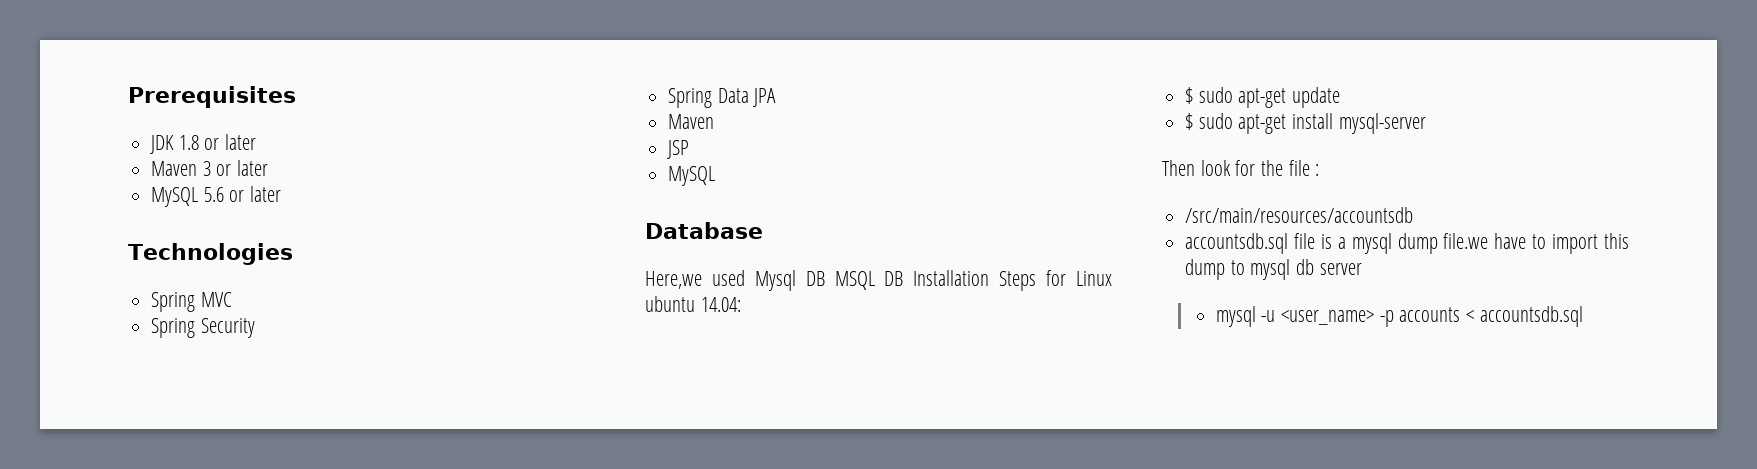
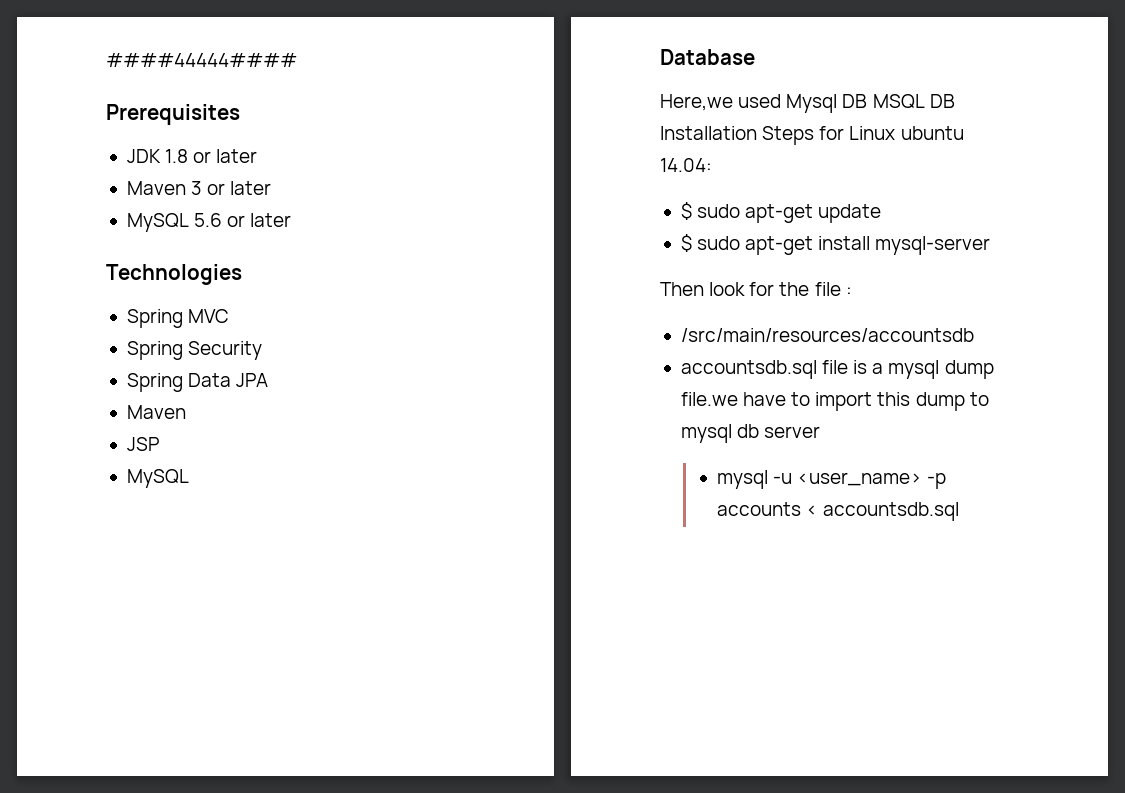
+ ####44444####

